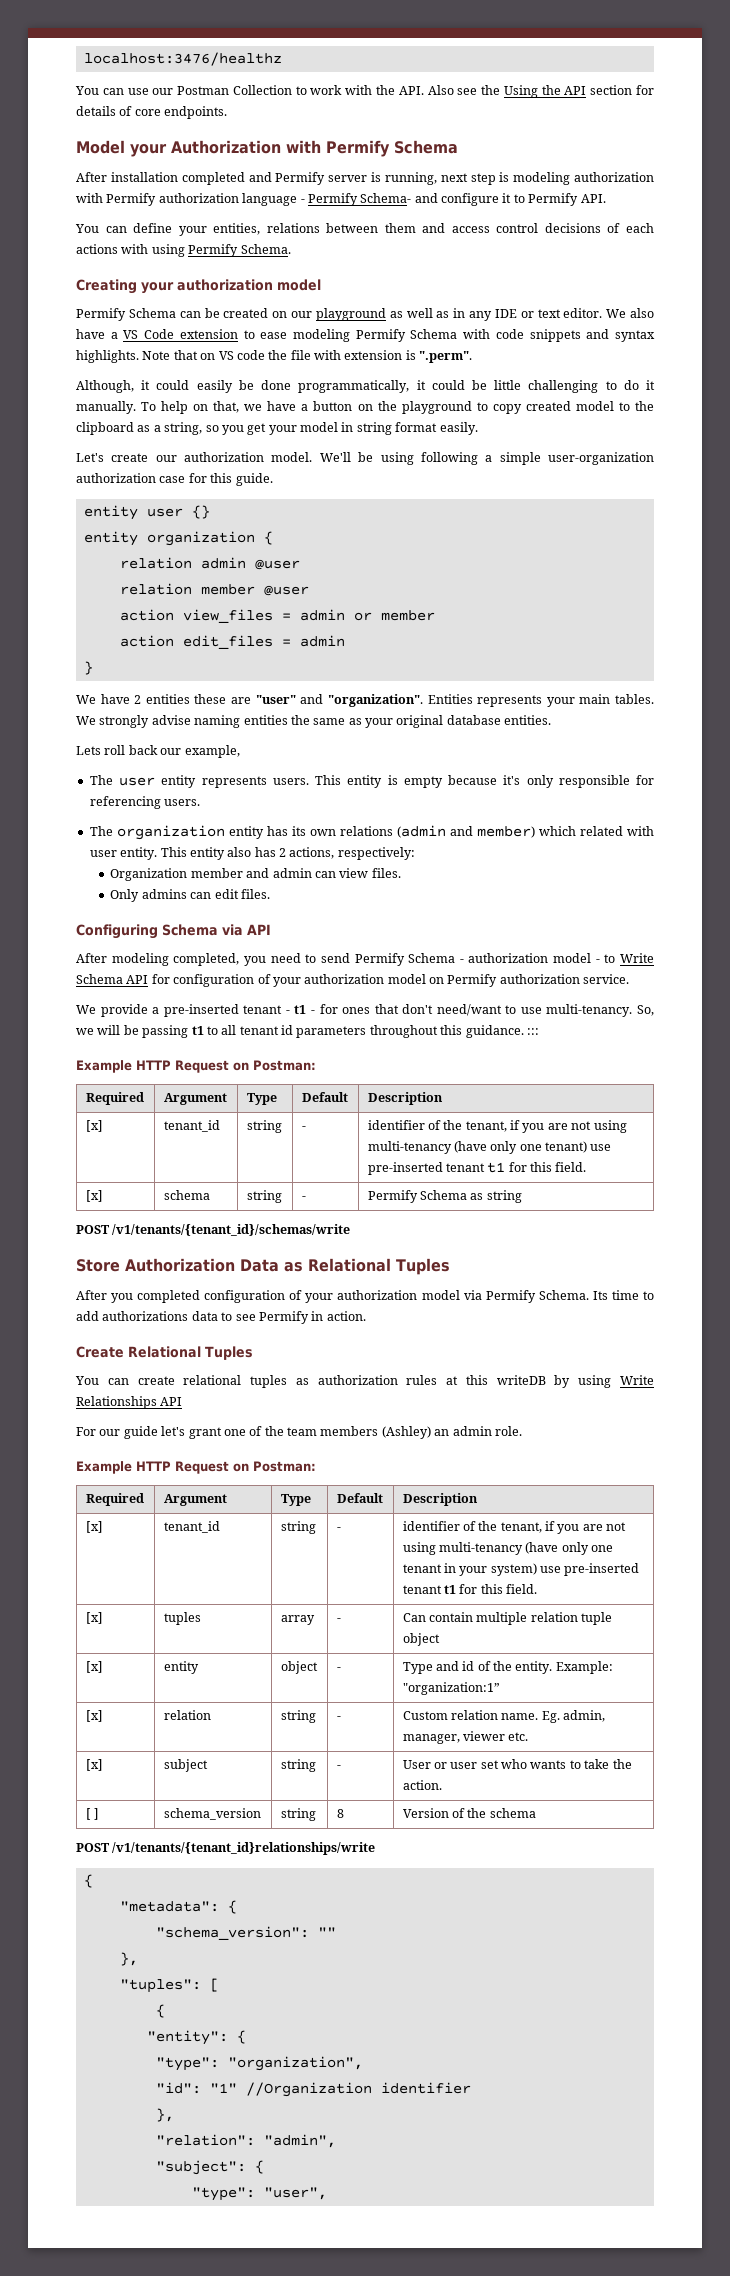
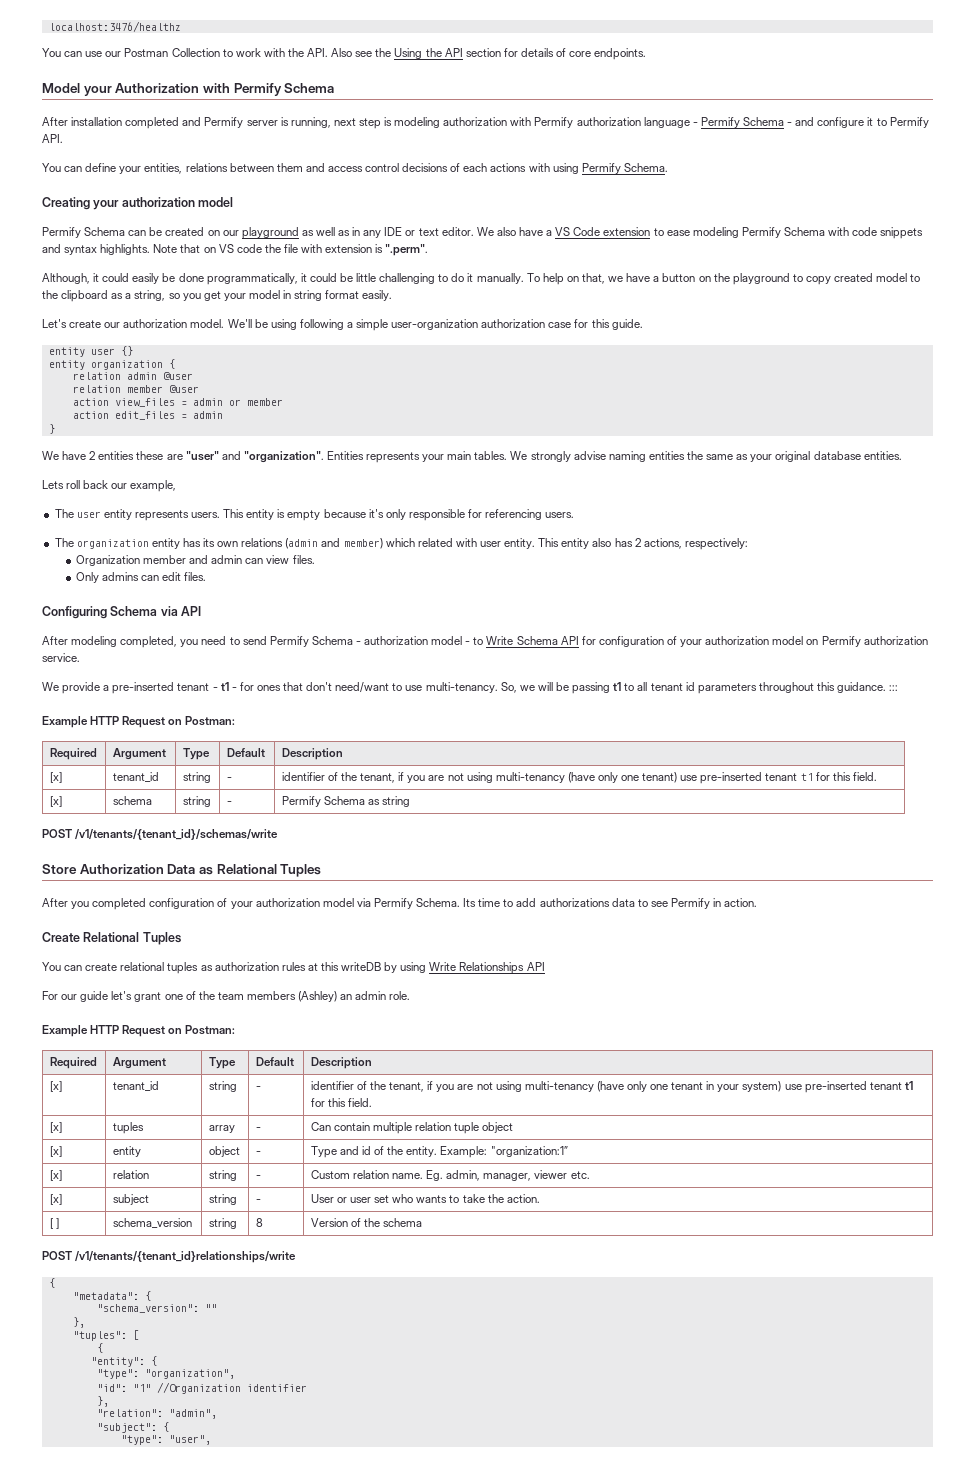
- After installation completed and Permify server is running, next step is modeling authorization with Permify authorization language - Permify Schema- and configure it to Permify API.
+ After installation completed and Permify server is running, next step is modeling authorization with Permify authorization language - Permify Schema - and configure it to Permify API.

